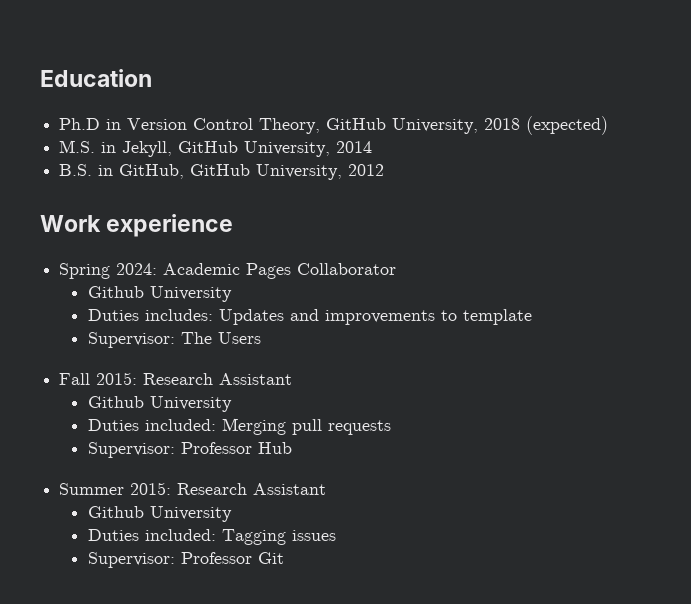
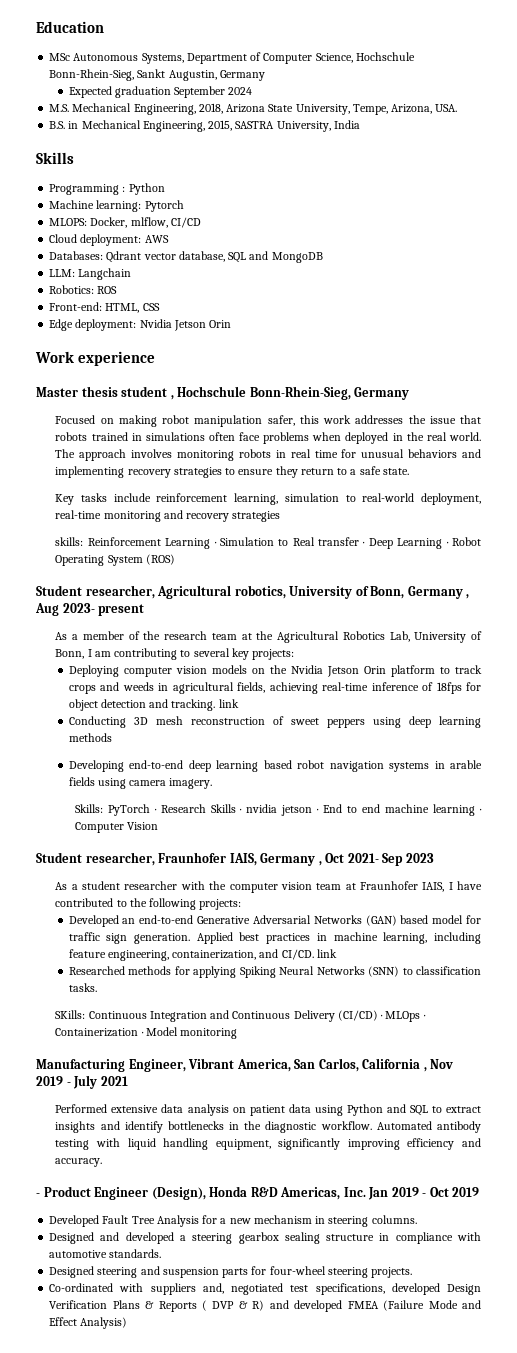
- Ph.D in Version Control Theory, GitHub University, 2018 (expected)
- M.S. in Jekyll, GitHub University, 2014
- B.S. in GitHub, GitHub University, 2012
+ MSc Autonomous Systems, Department of Computer Science, Hochschule Bonn-Rhein-Sieg, Sankt Augustin, Germany
+ Expected graduation September 2024
+ M.S. Mechanical Engineering, 2018, Arizona State University, Tempe, Arizona, USA.
+ B.S. in Mechanical Engineering, 2015, SASTRA University, India
+ Skills
+ Programming : Python
+ Machine learning: Pytorch
+ MLOPS: Docker, mlflow, CI/CD
+ Cloud deployment: AWS
+ Databases: Qdrant vector database, SQL and MongoDB
+ LLM: Langchain
+ Robotics: ROS
+ Front-end: HTML, CSS
+ Edge deployment: Nvidia Jetson Orin
  Work experience
- Spring 2024: Academic Pages Collaborator
- Github University
- Duties includes: Updates and improvements to template
- Supervisor: The Users
- Fall 2015: Research Assistant
- Github University
- Duties included: Merging pull requests
- Supervisor: Professor Hub
- Summer 2015: Research Assistant
- Github University
- Duties included: Tagging issues
- Supervisor: Professor Git
+ Master thesis student , Hochschule Bonn-Rhein-Sieg, Germany
+ Focused on making robot manipulation safer, this work addresses the issue that robots trained in simulations often face problems when deployed in the real world. The approach involves monitoring robots in real time for unusual behaviors and implementing recovery strategies to ensure they return to a safe state.
+ Key tasks include reinforcement learning, simulation to real-world deployment, real-time monitoring and recovery strategies
+ skills: Reinforcement Learning · Simulation to Real transfer · Deep Learning · Robot Operating System (ROS)
+ Student researcher, Agricultural robotics, University of Bonn, Germany , Aug 2023- present
+ As a member of the research team at the Agricultural Robotics Lab, University of Bonn, I am contributing to several key projects:
+ Deploying computer vision models on the Nvidia Jetson Orin platform to track crops and weeds in agricultural fields, achieving real-time inference of 18fps for object detection and tracking. link
+ Conducting 3D mesh reconstruction of sweet peppers using deep learning methods
+ Developing end-to-end deep learning based robot navigation systems in arable fields using camera imagery.
+ Skills: PyTorch · Research Skills · nvidia jetson · End to end machine learning · Computer Vision
+ Student researcher, Fraunhofer IAIS, Germany , Oct 2021- Sep 2023
+ As a student researcher with the computer vision team at Fraunhofer IAIS, I have contributed to the following projects:
+ Developed an end-to-end Generative Adversarial Networks (GAN) based model for traffic sign generation. Applied best practices in machine learning, including feature engineering, containerization, and CI/CD. link
+ Researched methods for applying Spiking Neural Networks (SNN) to classification tasks.
+ SKills: Continuous Integration and Continuous Delivery (CI/CD) · MLOps · Containerization · Model monitoring
+ Manufacturing Engineer, Vibrant America, San Carlos, California , Nov 2019 - July 2021
+ Performed extensive data analysis on patient data using Python and SQL to extract insights and identify bottlenecks in the diagnostic workflow. Automated antibody testing with liquid handling equipment, significantly improving efficiency and accuracy.
+ - Product Engineer (Design), Honda R&D Americas, Inc. Jan 2019 - Oct 2019
+ Developed Fault Tree Analysis for a new mechanism in steering columns.
+ Designed and developed a steering gearbox sealing structure in compliance with automotive standards.
+ Designed steering and suspension parts for four-wheel steering projects.
+ Co-ordinated with suppliers and, negotiated test specifications, developed Design Verification Plans & Reports ( DVP & R) and developed FMEA (Failure Mode and Effect Analysis)

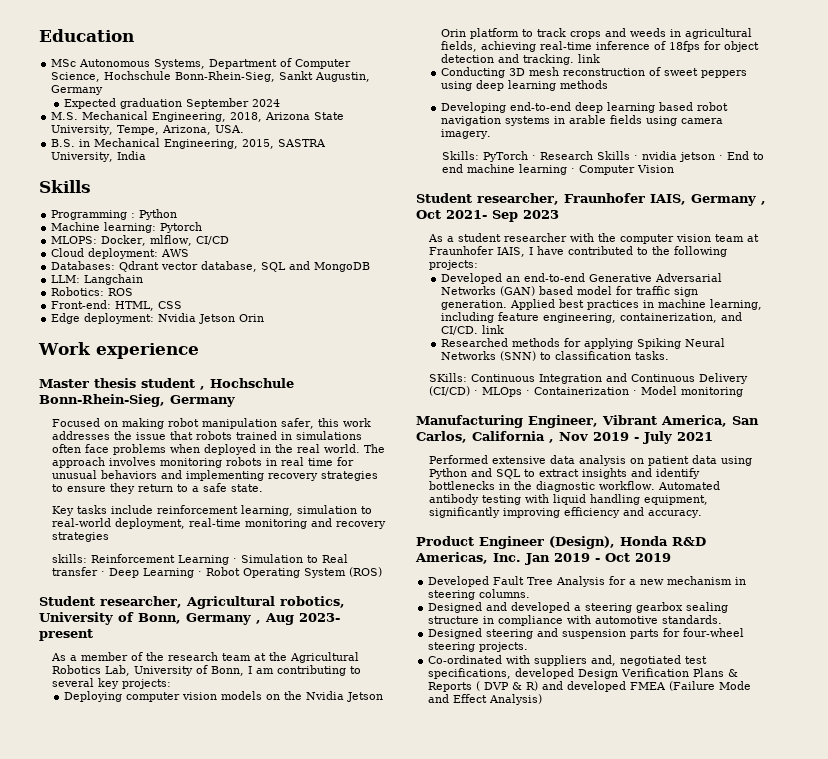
- - Product Engineer (Design), Honda R&D Americas, Inc. Jan 2019 - Oct 2019
+ Product Engineer (Design), Honda R&D Americas, Inc. Jan 2019 - Oct 2019

